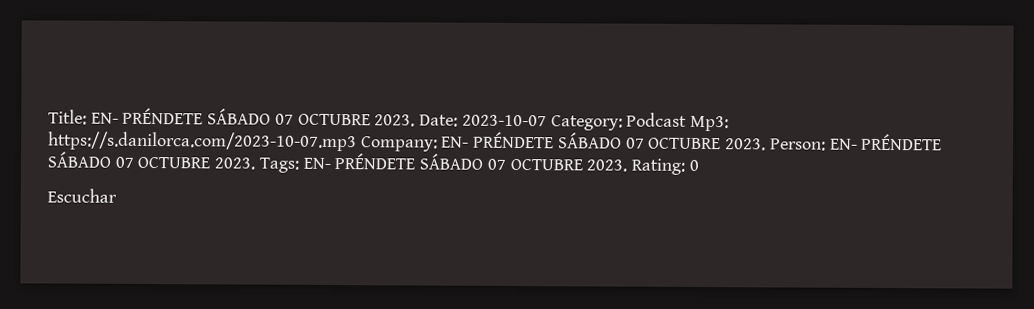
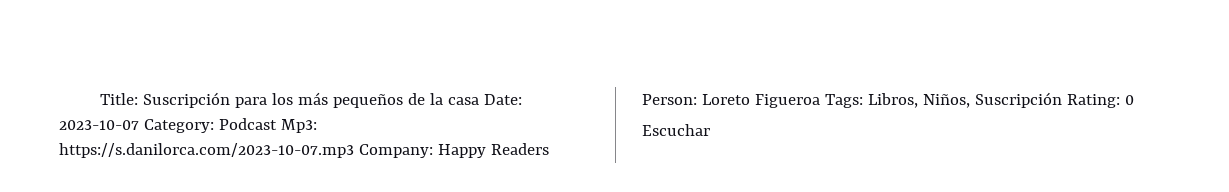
- Title: EN- PRÉNDETE SÁBADO 07 OCTUBRE 2023. Date: 2023-10-07 Category: Podcast Mp3: https://s.danilorca.com/2023-10-07.mp3 Company: EN- PRÉNDETE SÁBADO 07 OCTUBRE 2023. Person: EN- PRÉNDETE SÁBADO 07 OCTUBRE 2023. Tags: EN- PRÉNDETE SÁBADO 07 OCTUBRE 2023. Rating: 0
+ Title: Suscripción para los más pequeños de la casa Date: 2023-10-07 Category: Podcast Mp3: https://s.danilorca.com/2023-10-07.mp3 Company: Happy Readers Person: Loreto Figueroa Tags: Libros, Niños, Suscripción Rating: 0

